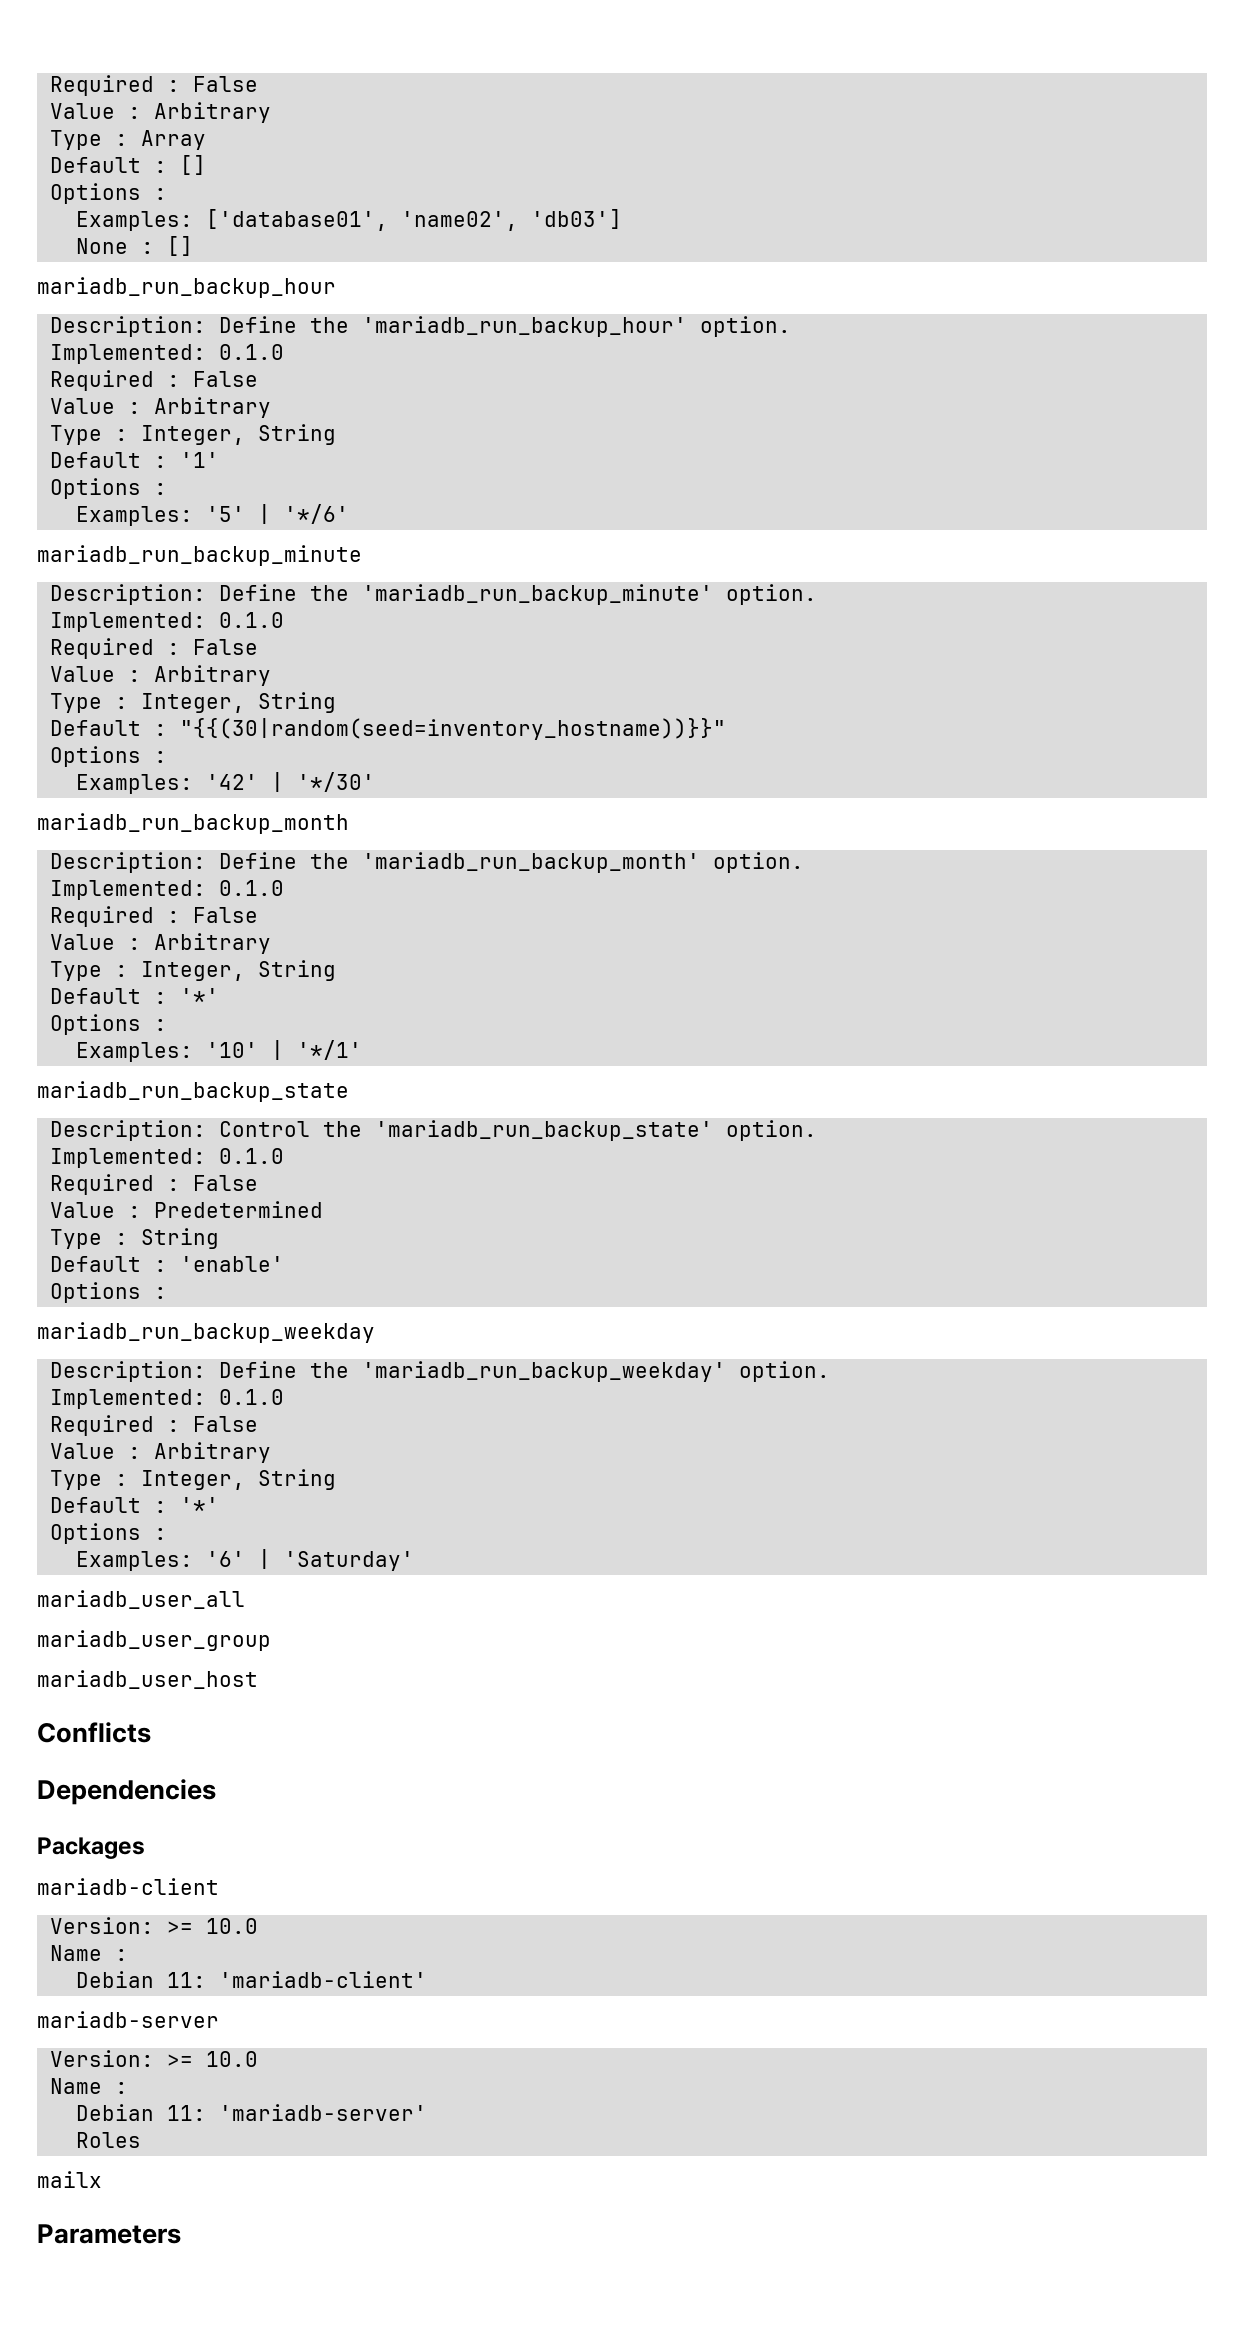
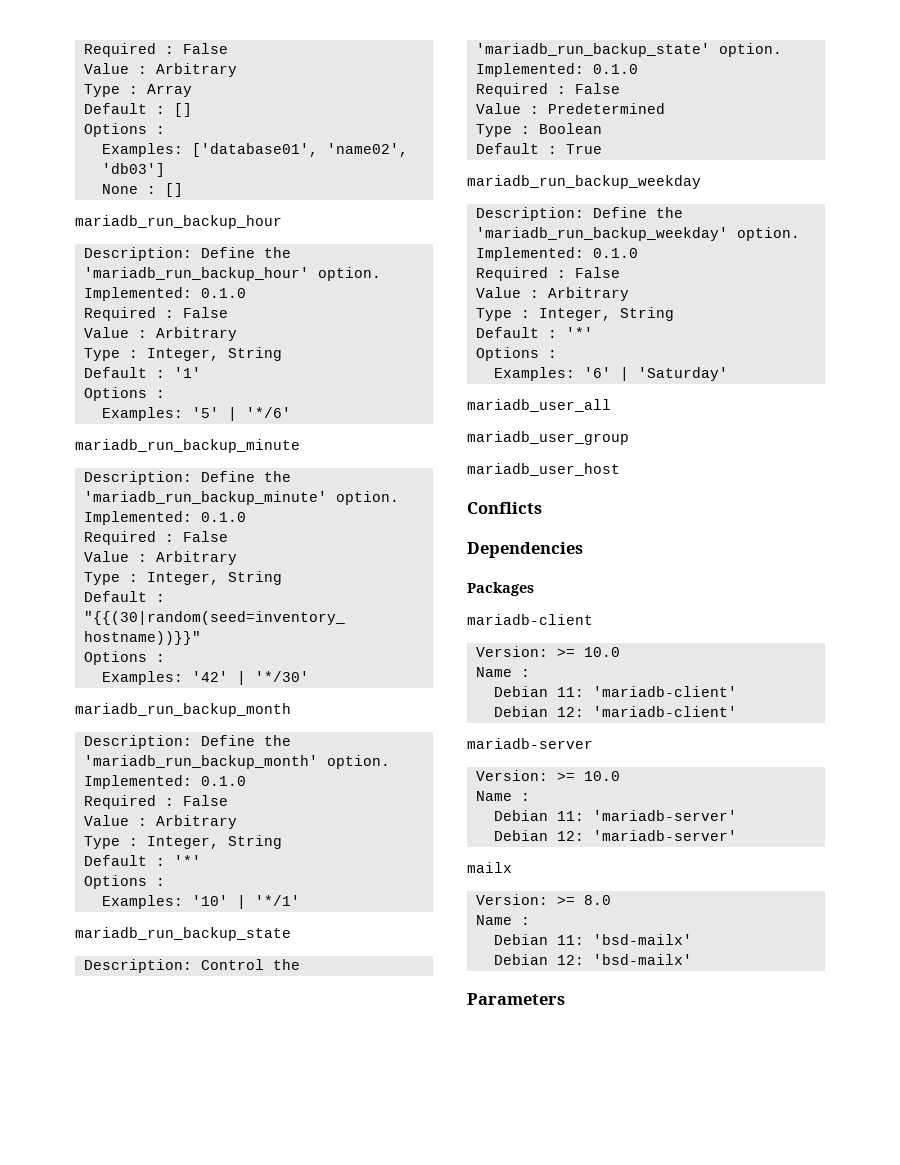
- Type : String
- Default : 'enable'
- Options :
+ Type : Boolean
+ Default : True
+ Debian 12: 'mariadb-client'
- Roles
+ Debian 12: 'mariadb-server'
  mailx
+ Version: >= 8.0
+ Name :
+ Debian 11: 'bsd-mailx'
+ Debian 12: 'bsd-mailx'

